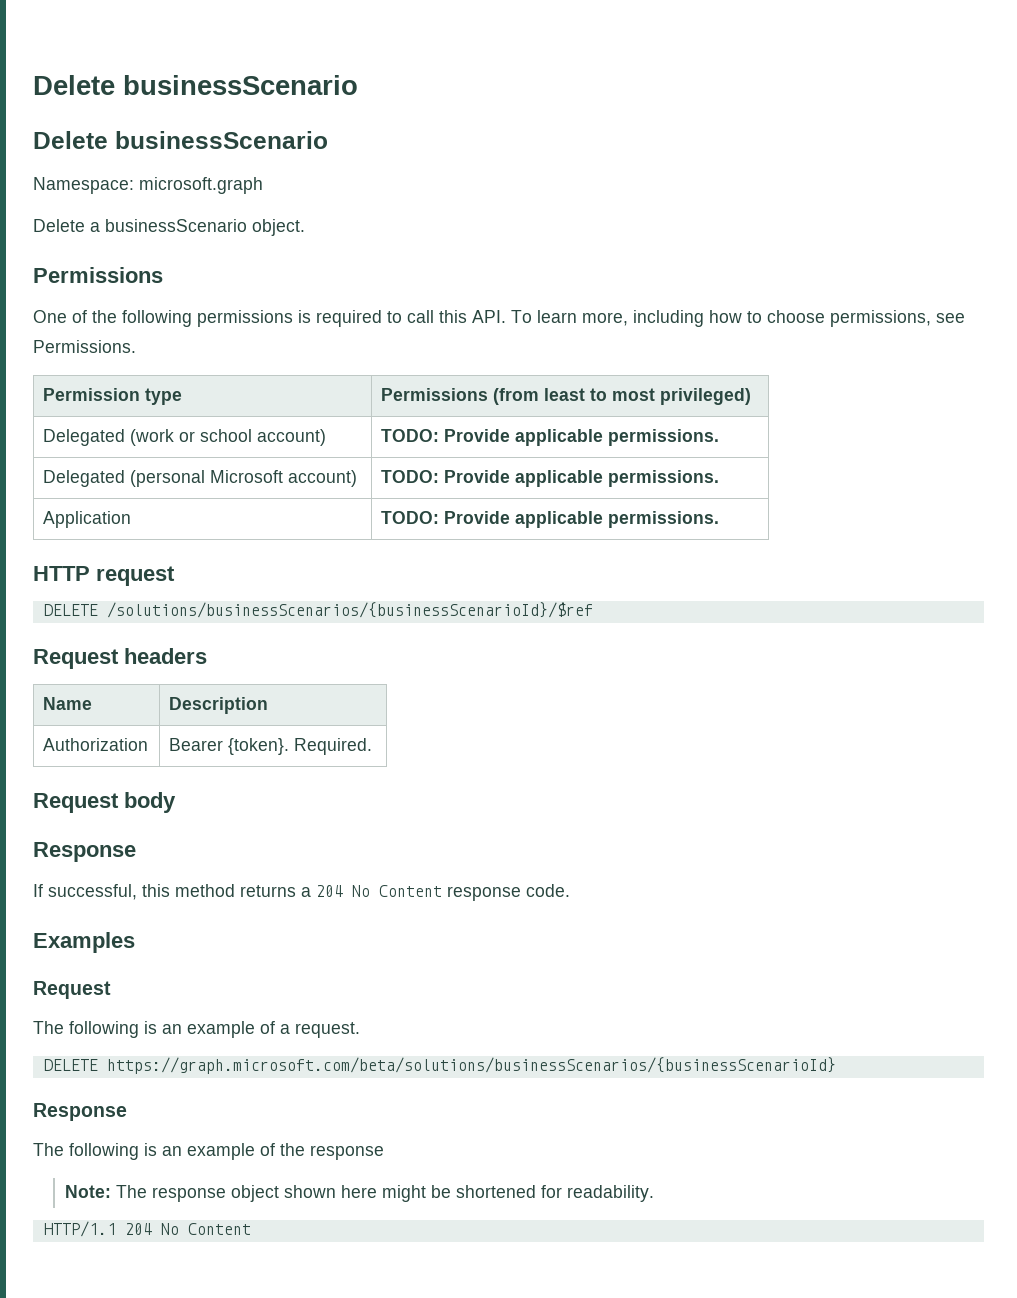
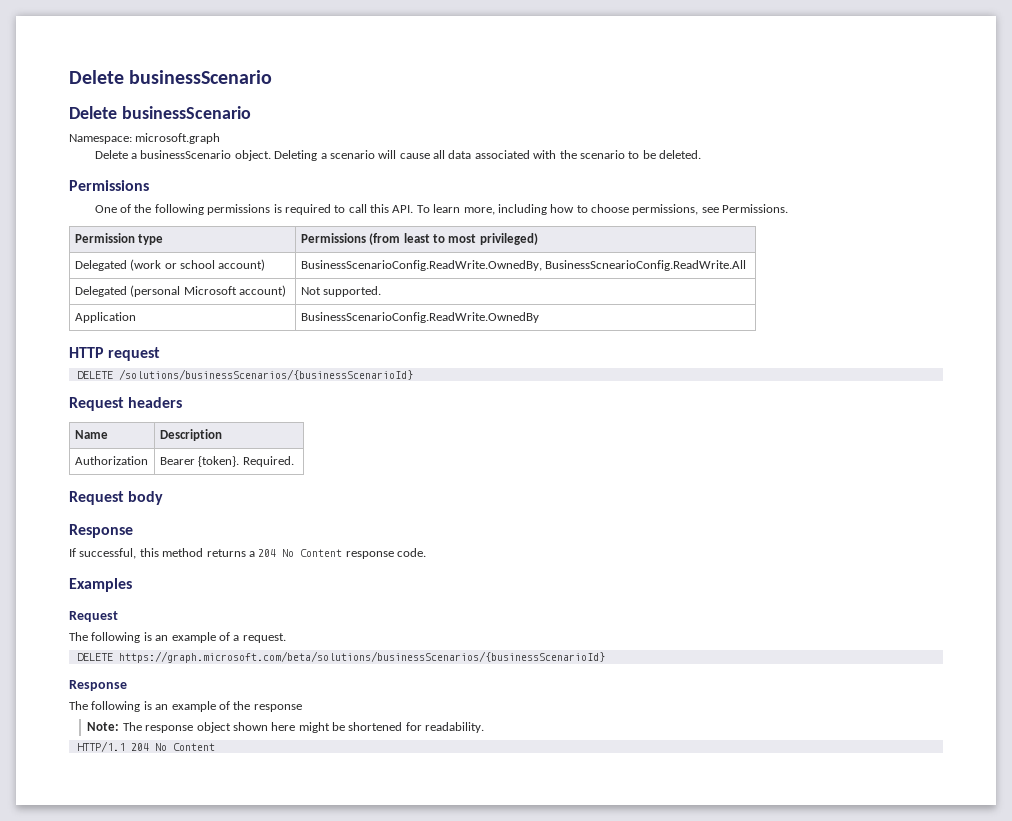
+ Deleting a scenario will cause all data associated with the scenario to be deleted.
- Delegated (work or school account) | TODO: Provide applicable permissions.
+ Delegated (work or school account) | BusinessScenarioConfig.ReadWrite.OwnedBy, BusinessScnearioConfig.ReadWrite.All
- Delegated (personal Microsoft account) | TODO: Provide applicable permissions.
- Application | TODO: Provide applicable permissions.
+ Delegated (personal Microsoft account) | Not supported.
+ Application | BusinessScenarioConfig.ReadWrite.OwnedBy
- DELETE /solutions/businessScenarios/{businessScenarioId}/$ref
+ DELETE /solutions/businessScenarios/{businessScenarioId}

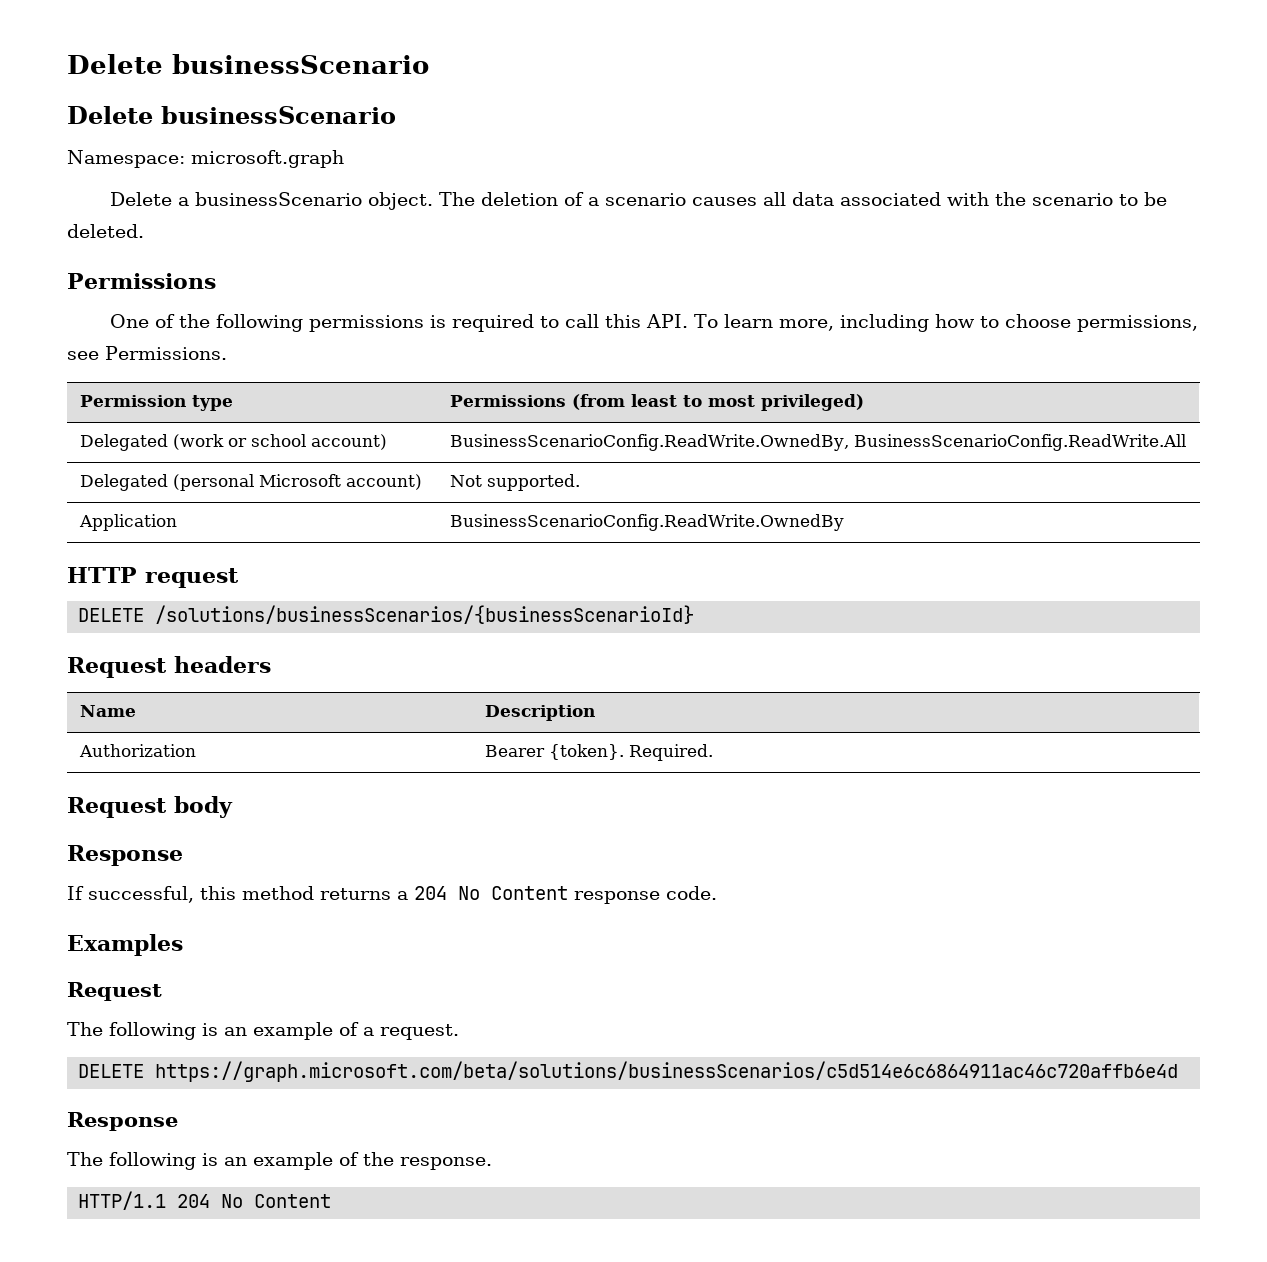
- Deleting a scenario will cause all data associated with the scenario to be deleted.
+ The deletion of a scenario causes all data associated with the scenario to be deleted.
- Delegated (work or school account) | BusinessScenarioConfig.ReadWrite.OwnedBy, BusinessScnearioConfig.ReadWrite.All
+ Delegated (work or school account) | BusinessScenarioConfig.ReadWrite.OwnedBy, BusinessScenarioConfig.ReadWrite.All
- DELETE https://graph.microsoft.com/beta/solutions/businessScenarios/{businessScenarioId}
+ DELETE https://graph.microsoft.com/beta/solutions/businessScenarios/c5d514e6c6864911ac46c720affb6e4d
- The following is an example of the response
- Note: The response object shown here might be shortened for readability.
+ The following is an example of the response.

